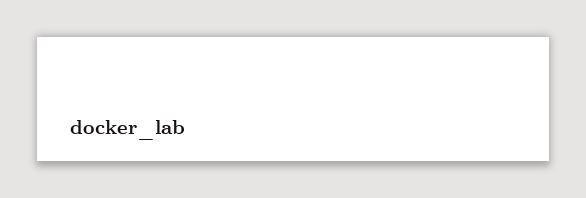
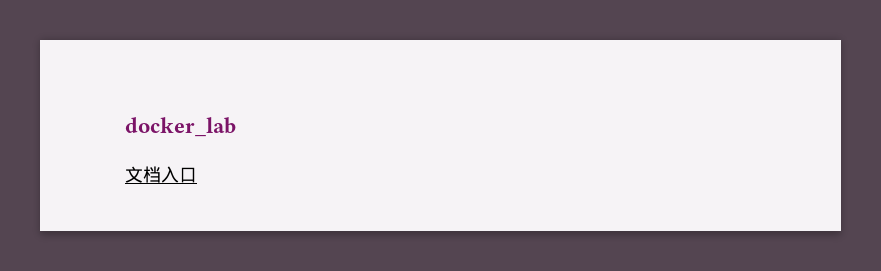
+ 文档入口

